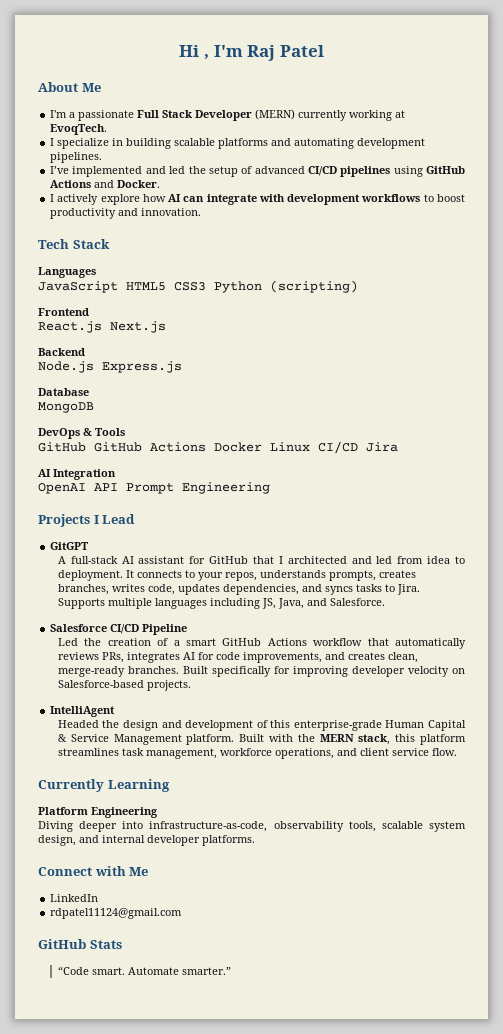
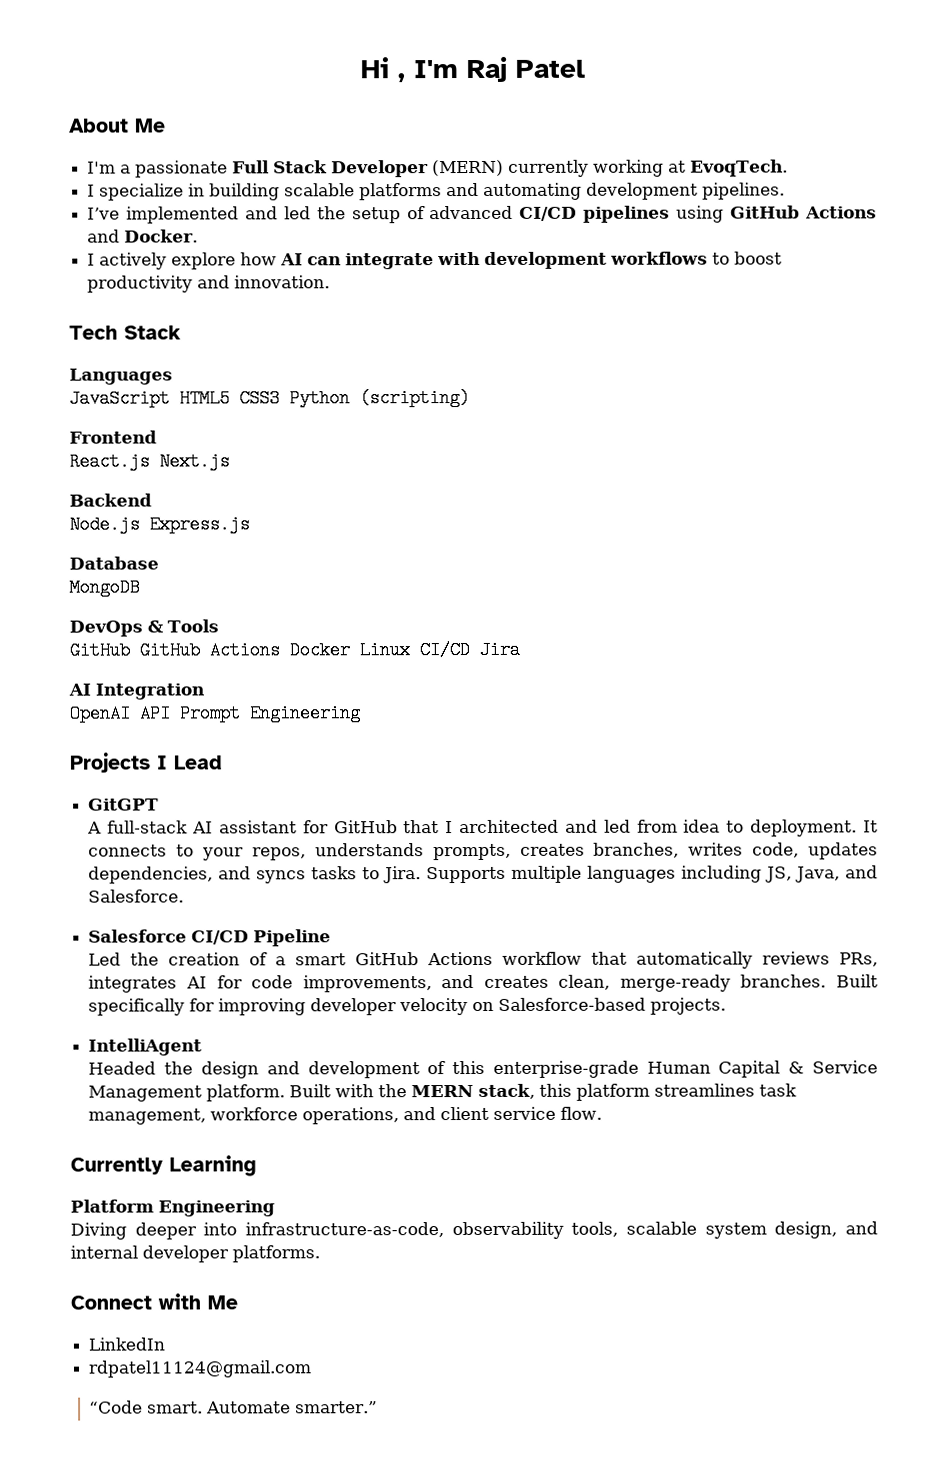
- GitHub Stats

